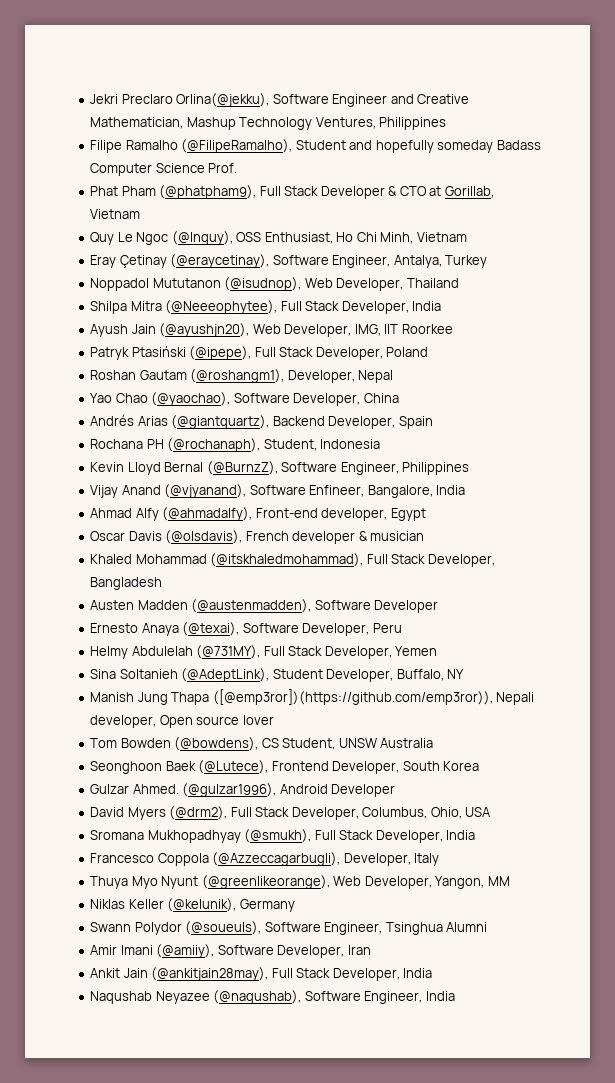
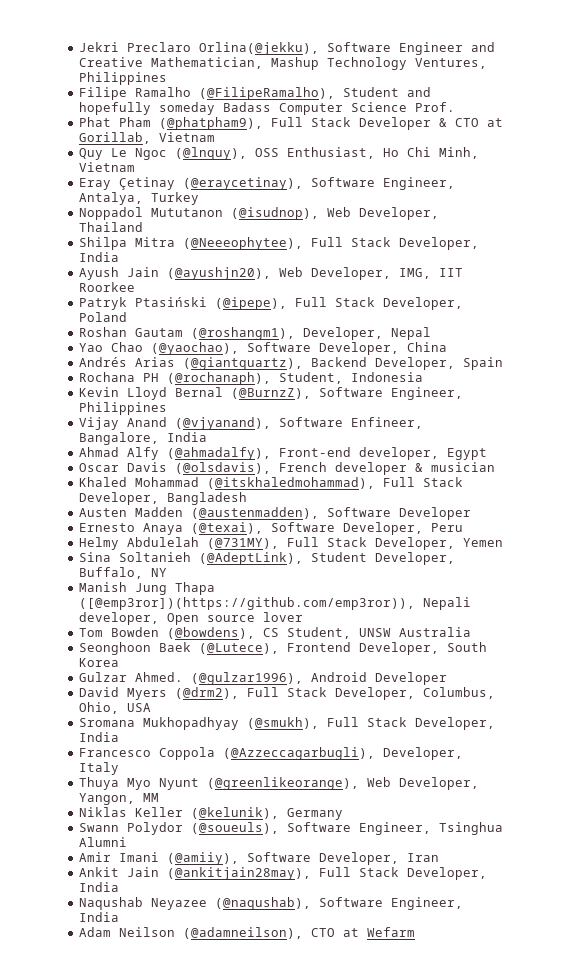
+ Adam Neilson (@adamneilson), CTO at Wefarm

